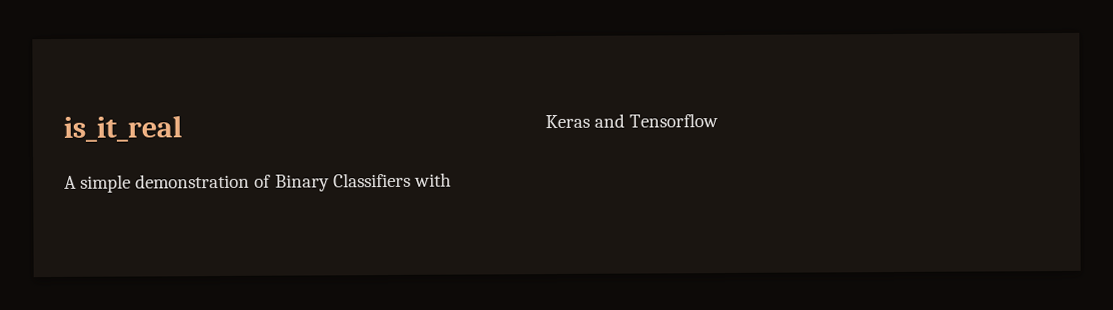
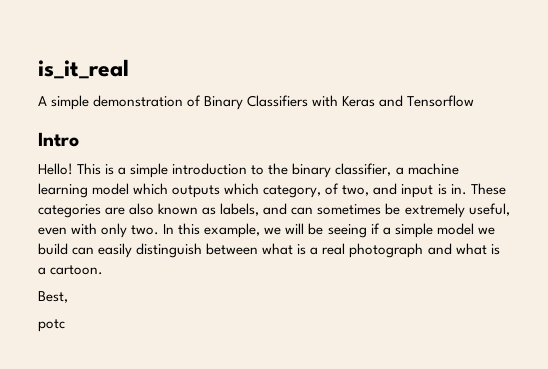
+ Intro
+ Hello! This is a simple introduction to the binary classifier, a machine learning model which outputs which category, of two, and input is in. These categories are also known as labels, and can sometimes be extremely useful, even with only two. In this example, we will be seeing if a simple model we build can easily distinguish between what is a real photograph and what is a cartoon.
+ Best,
+ potc

